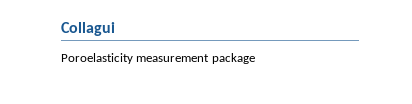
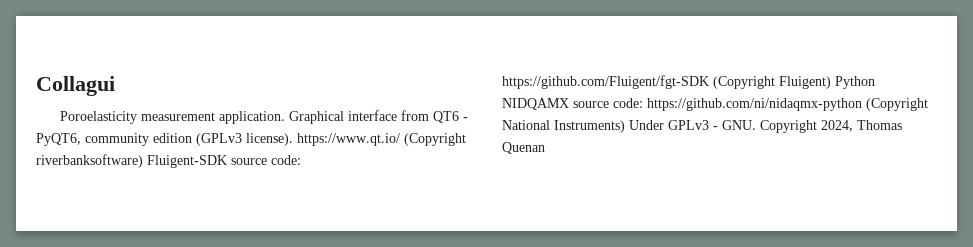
- Poroelasticity measurement package
+ Poroelasticity measurement application. Graphical interface from QT6 - PyQT6, community edition (GPLv3 license). https://www.qt.io/ (Copyright riverbanksoftware) Fluigent-SDK source code: https://github.com/Fluigent/fgt-SDK (Copyright Fluigent) Python NIDQAMX source code: https://github.com/ni/nidaqmx-python (Copyright National Instruments) Under GPLv3 - GNU. Copyright 2024, Thomas Quenan

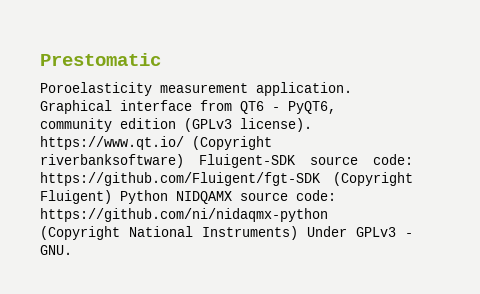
- Collagui
+ Prestomatic
- Graphical interface from QT6 - PyQT6, community edition (GPLv3 license). https://www.qt.io/ (Copyright riverbanksoftware) Fluigent-SDK source code: https://github.com/Fluigent/fgt-SDK (Copyright Fluigent) Python NIDQAMX source code: https://github.com/ni/nidaqmx-python (Copyright National Instruments) Under GPLv3 - GNU. Copyright 2024, Thomas Quenan
+ Graphical interface from QT6 - PyQT6, community edition (GPLv3 license). https://www.qt.io/ (Copyright riverbanksoftware) Fluigent-SDK source code: https://github.com/Fluigent/fgt-SDK (Copyright Fluigent) Python NIDQAMX source code: https://github.com/ni/nidaqmx-python (Copyright National Instruments) Under GPLv3 - GNU.

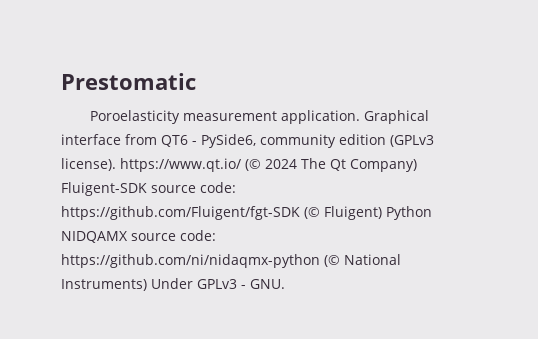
- Graphical interface from QT6 - PyQT6, community edition (GPLv3 license). https://www.qt.io/ (Copyright riverbanksoftware) Fluigent-SDK source code: https://github.com/Fluigent/fgt-SDK (Copyright Fluigent) Python NIDQAMX source code: https://github.com/ni/nidaqmx-python (Copyright National Instruments) Under GPLv3 - GNU.
+ Graphical interface from QT6 - PySide6, community edition (GPLv3 license). https://www.qt.io/ (© 2024 The Qt Company) Fluigent-SDK source code: https://github.com/Fluigent/fgt-SDK (© Fluigent) Python NIDQAMX source code: https://github.com/ni/nidaqmx-python (© National Instruments) Under GPLv3 - GNU.

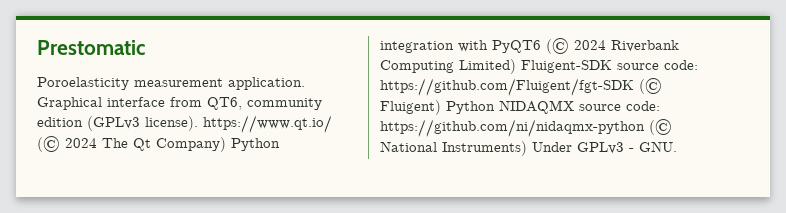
- Graphical interface from QT6 - PySide6, community edition (GPLv3 license). https://www.qt.io/ (© 2024 The Qt Company) Fluigent-SDK source code: https://github.com/Fluigent/fgt-SDK (© Fluigent) Python NIDQAMX source code: https://github.com/ni/nidaqmx-python (© National Instruments) Under GPLv3 - GNU.
+ Graphical interface from QT6, community edition (GPLv3 license). https://www.qt.io/ (© 2024 The Qt Company) Python integration with PyQT6 (© 2024 Riverbank Computing Limited) Fluigent-SDK source code: https://github.com/Fluigent/fgt-SDK (© Fluigent) Python NIDAQMX source code: https://github.com/ni/nidaqmx-python (© National Instruments) Under GPLv3 - GNU.

